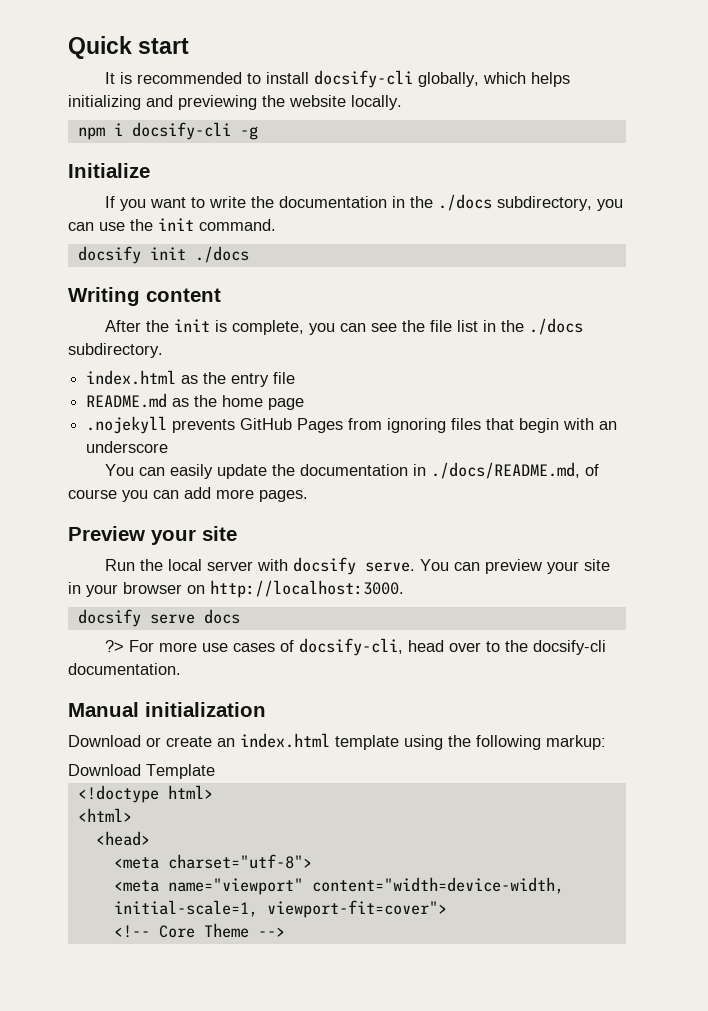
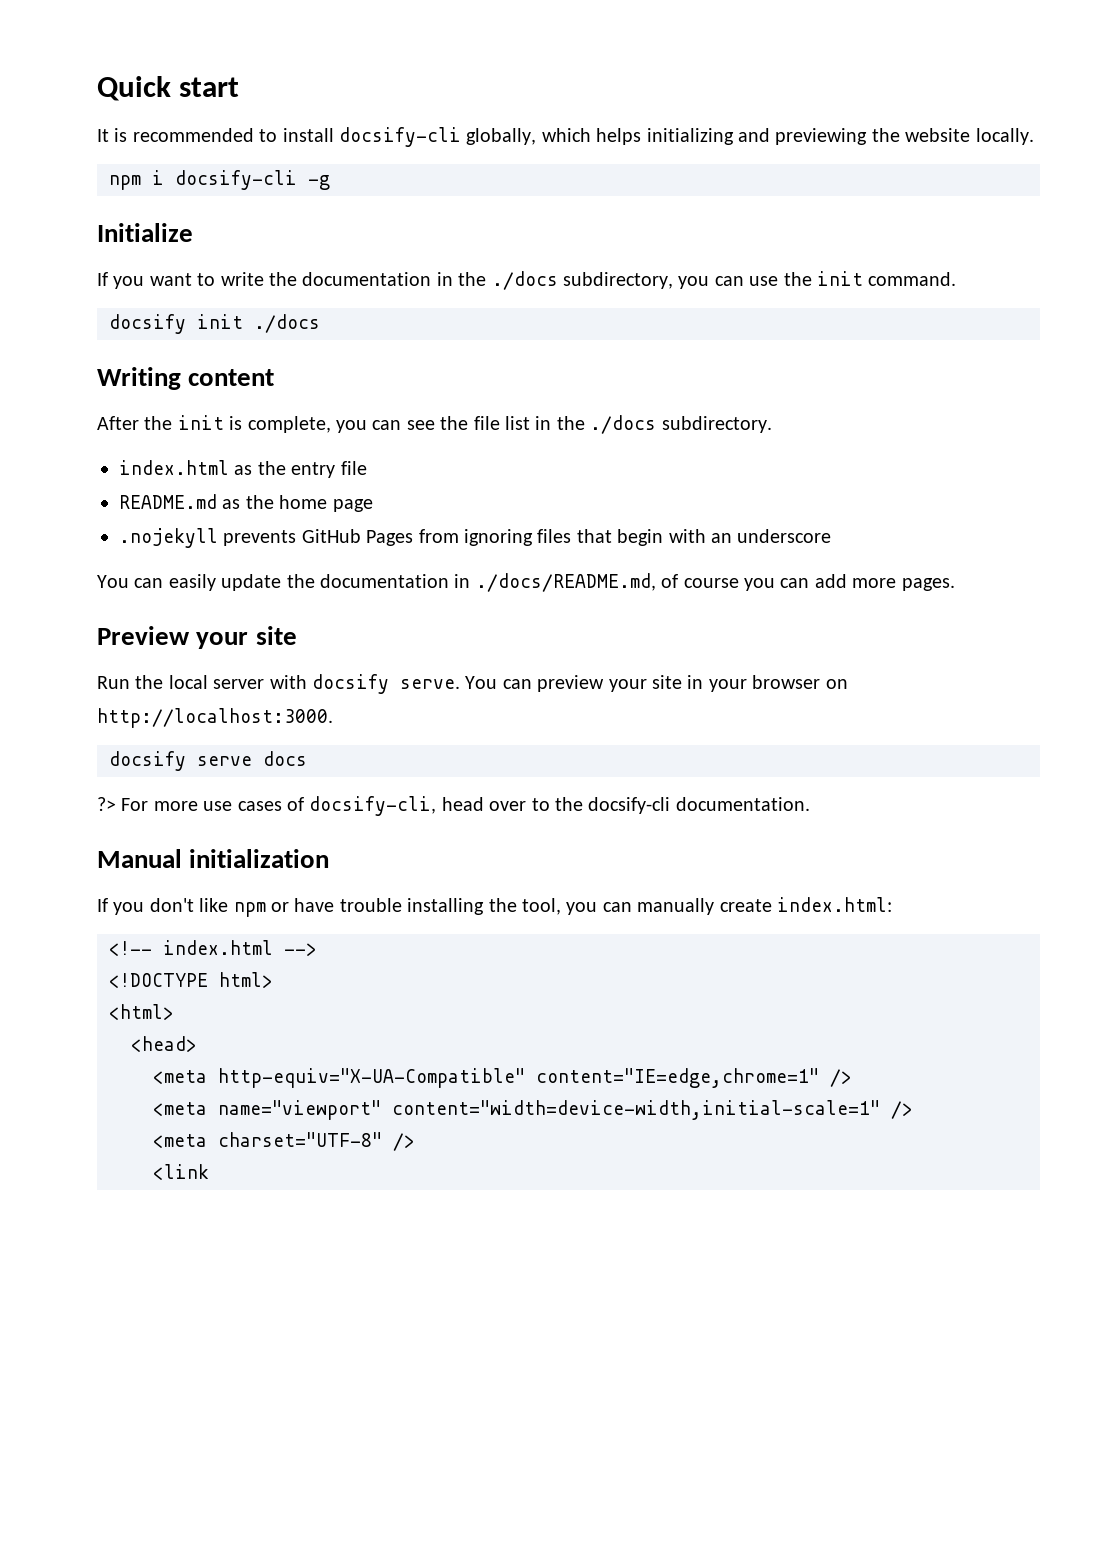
- Download or create an index.html template using the following markup:
- Download Template
- <!doctype html>
+ If you don't like npm or have trouble installing the tool, you can manually create index.html:
+ <!-- index.html -->
+ <!DOCTYPE html>
- <meta charset="utf-8">
+ <meta http-equiv="X-UA-Compatible" content="IE=edge,chrome=1" />
- <meta name="viewport" content="width=device-width, initial-scale=1, viewport-fit=cover">
- <!-- Core Theme -->
+ <meta name="viewport" content="width=device-width,initial-scale=1" />
+ <meta charset="UTF-8" />
+ <link

